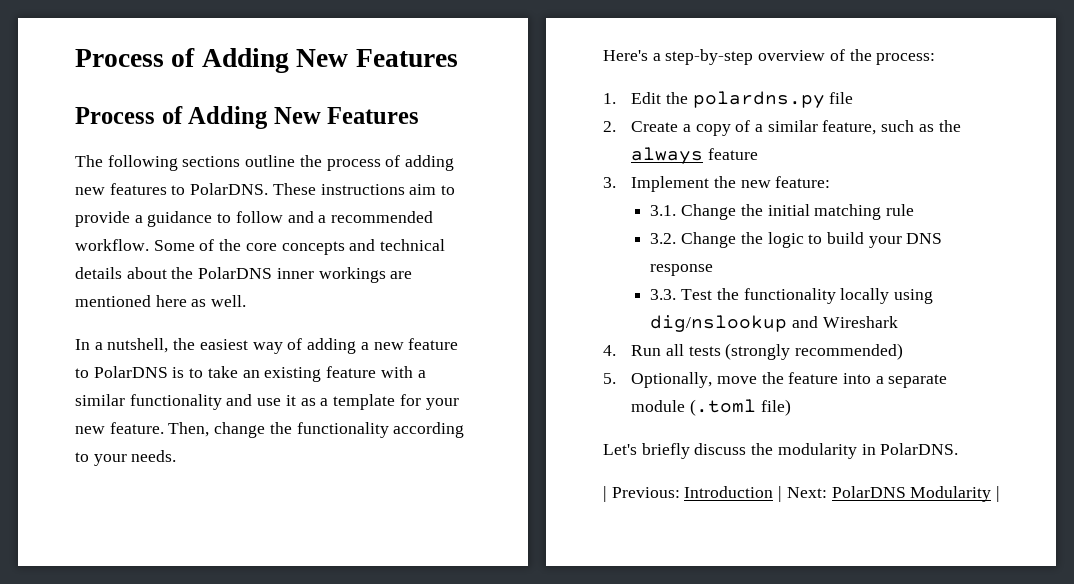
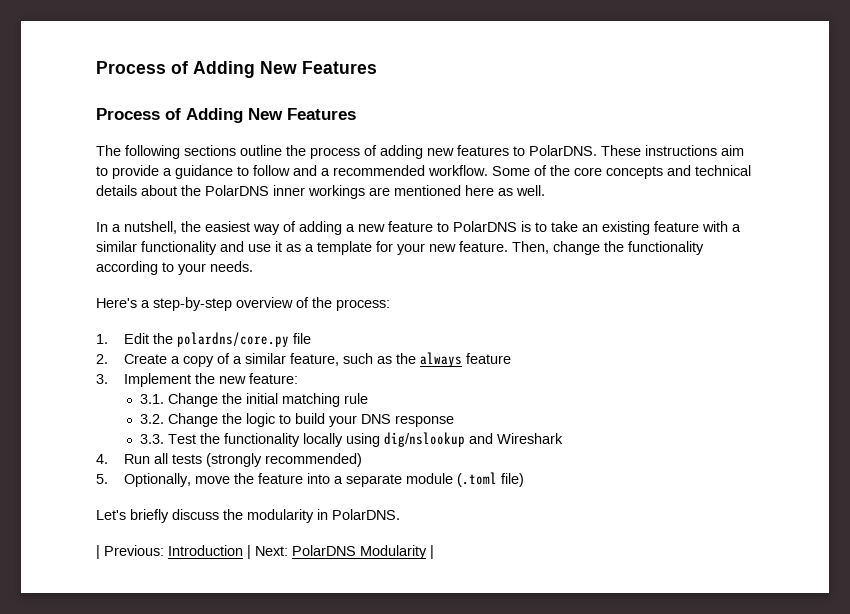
- 1. Edit the polardns.py file
+ 1. Edit the polardns/core.py file

